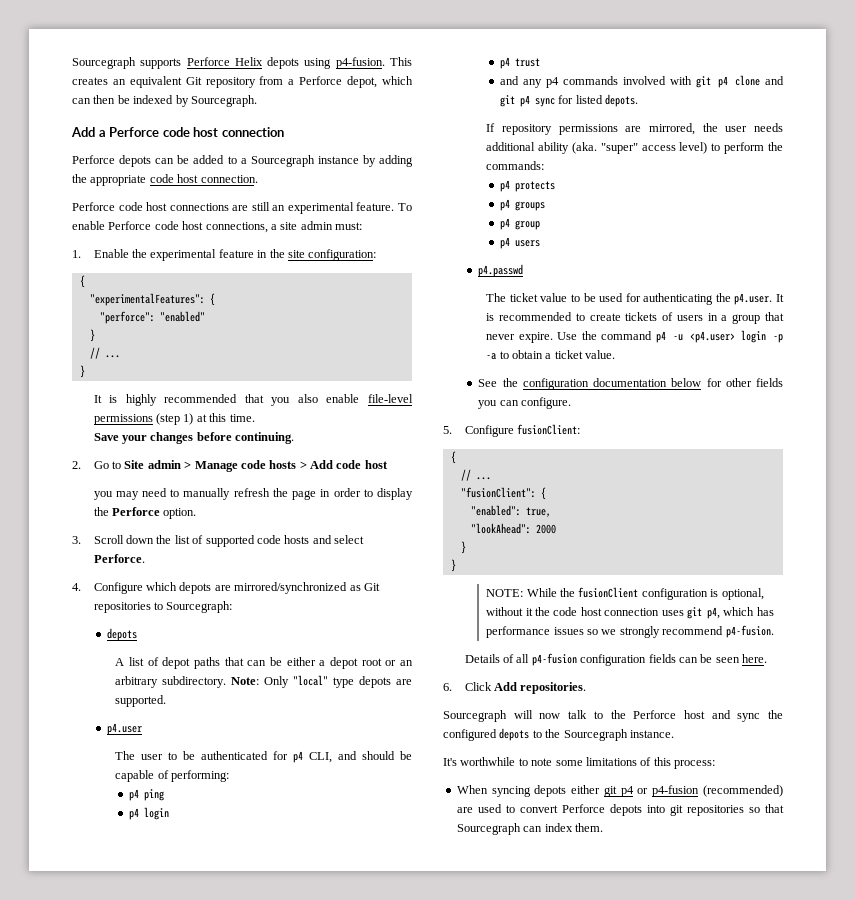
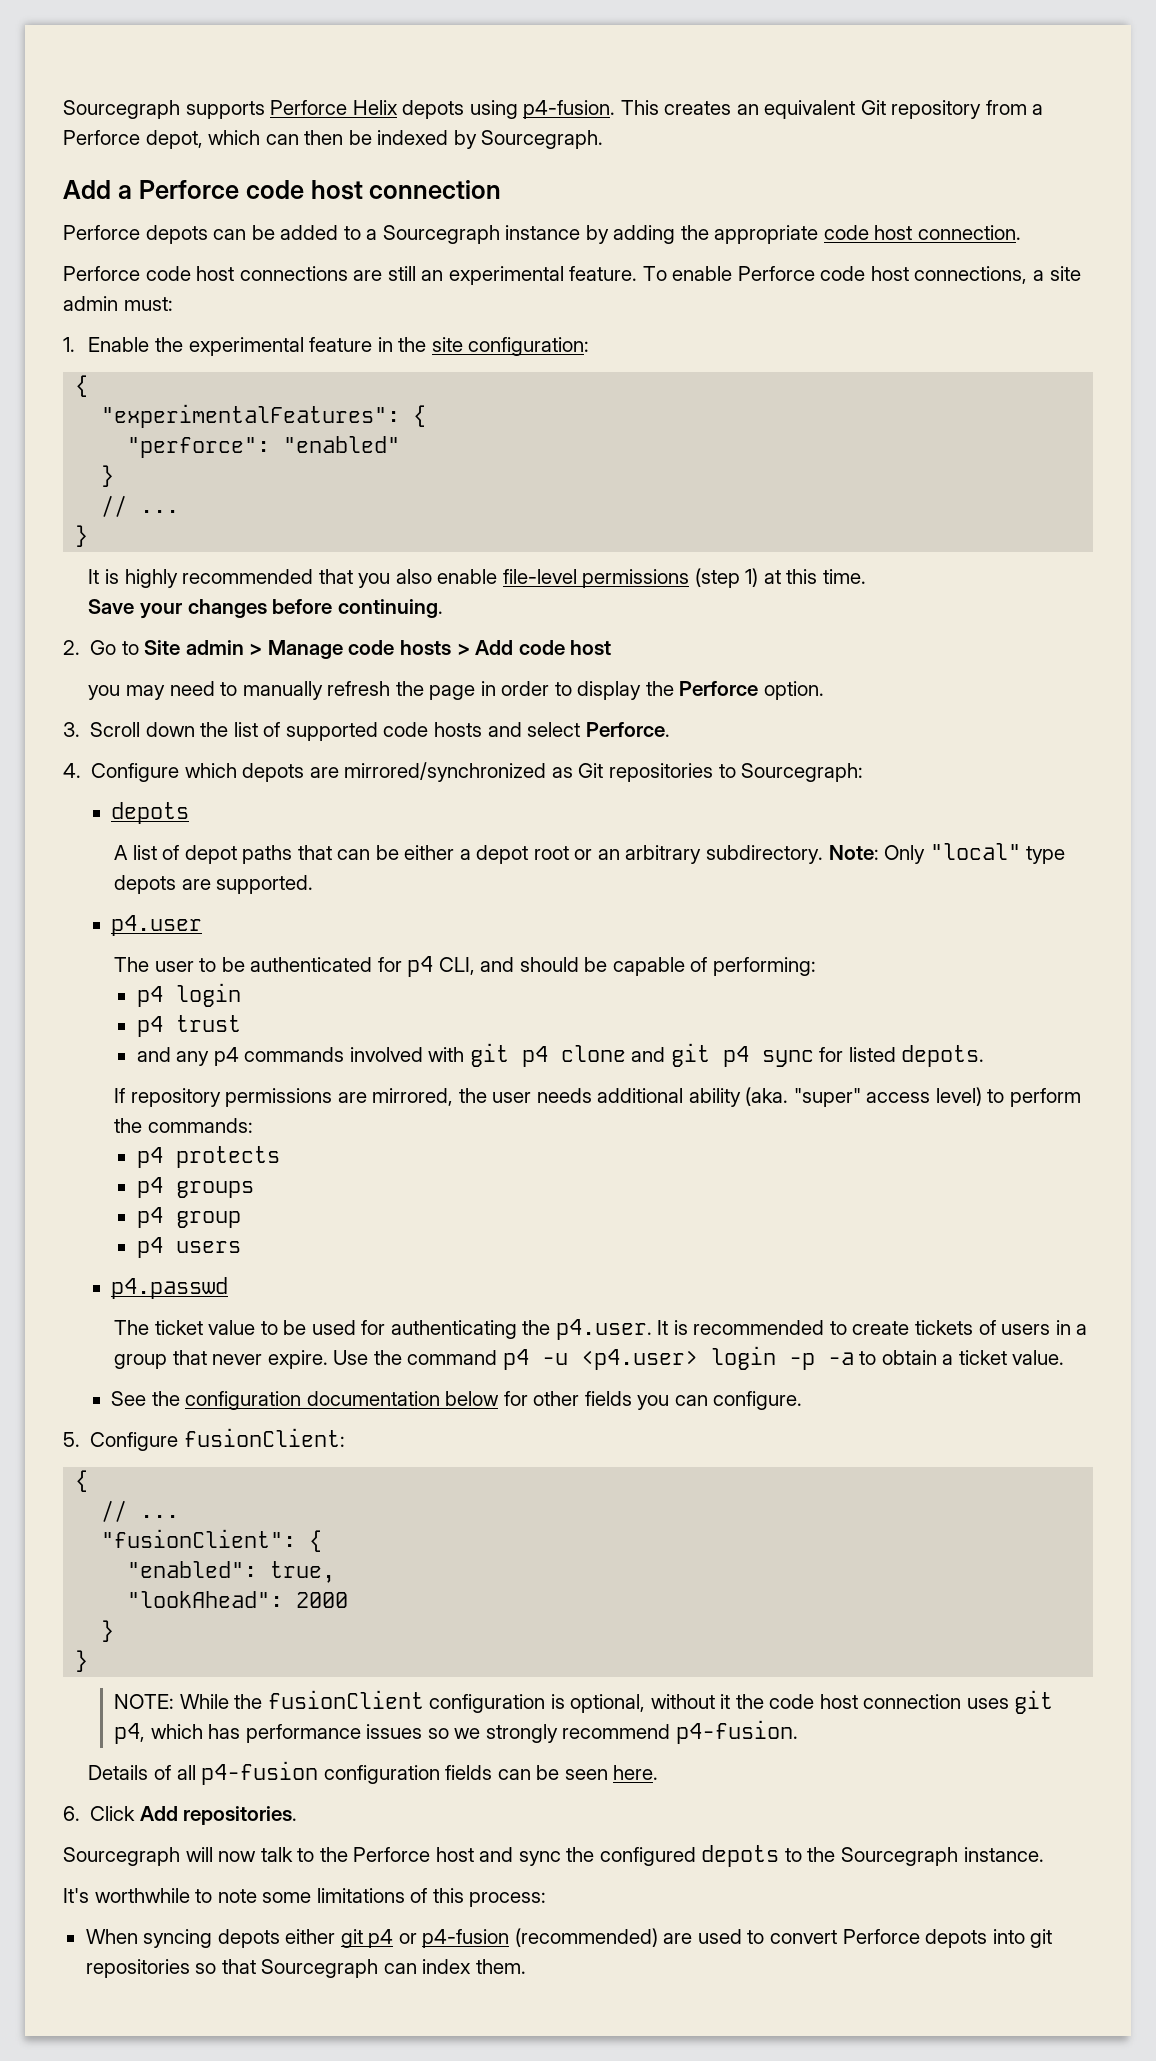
- p4 ping

